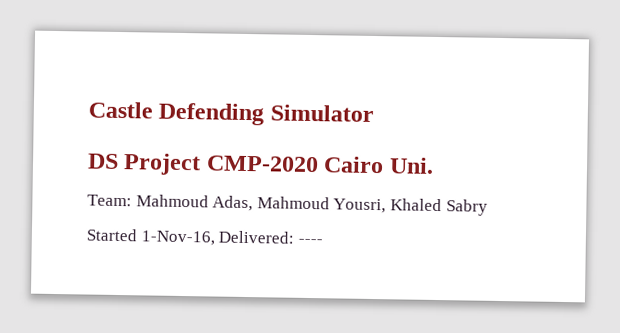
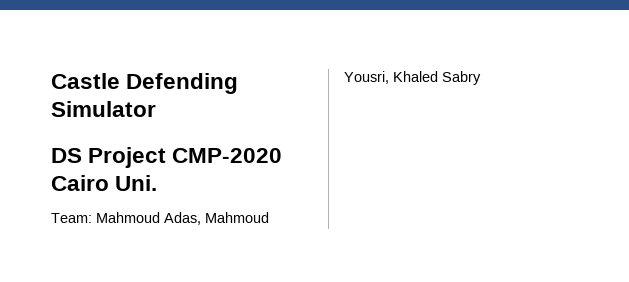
- Started 1-Nov-16, Delivered: ----

